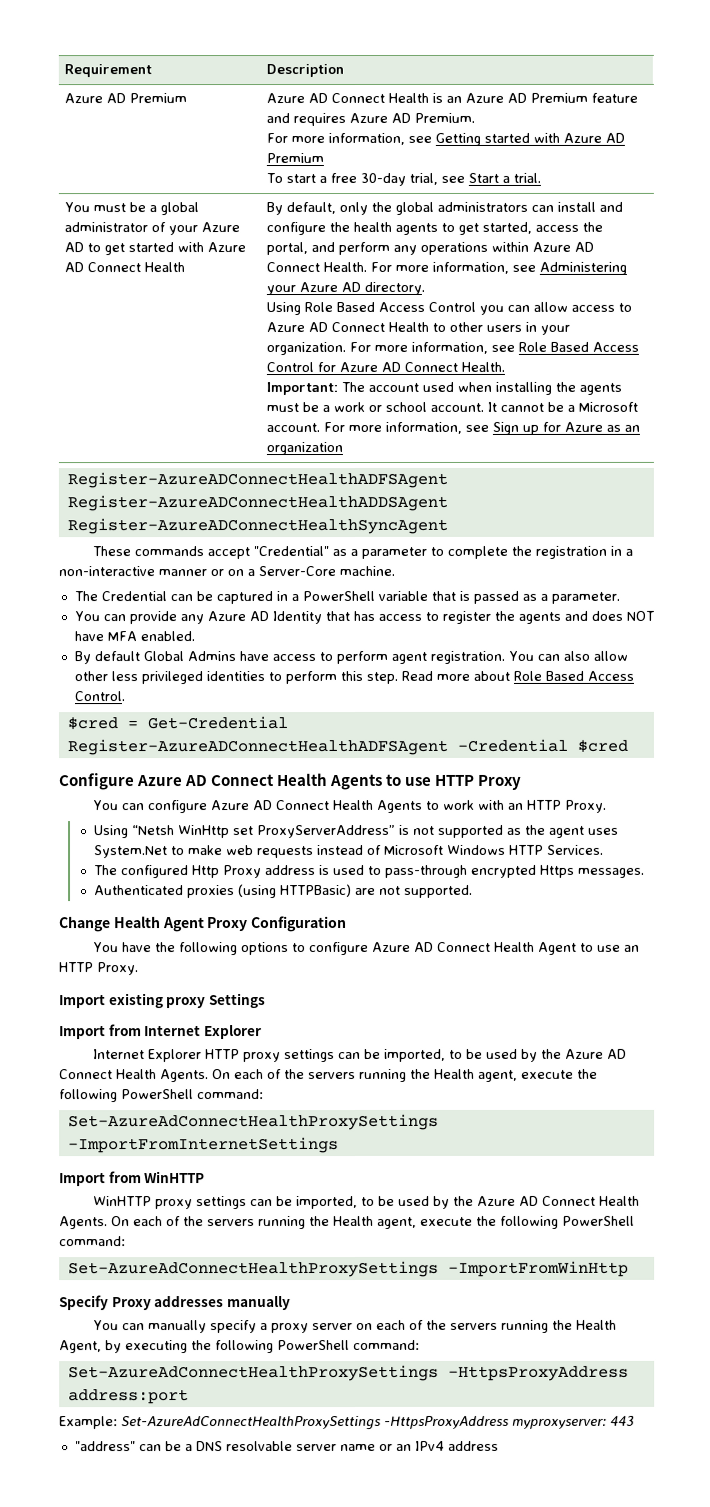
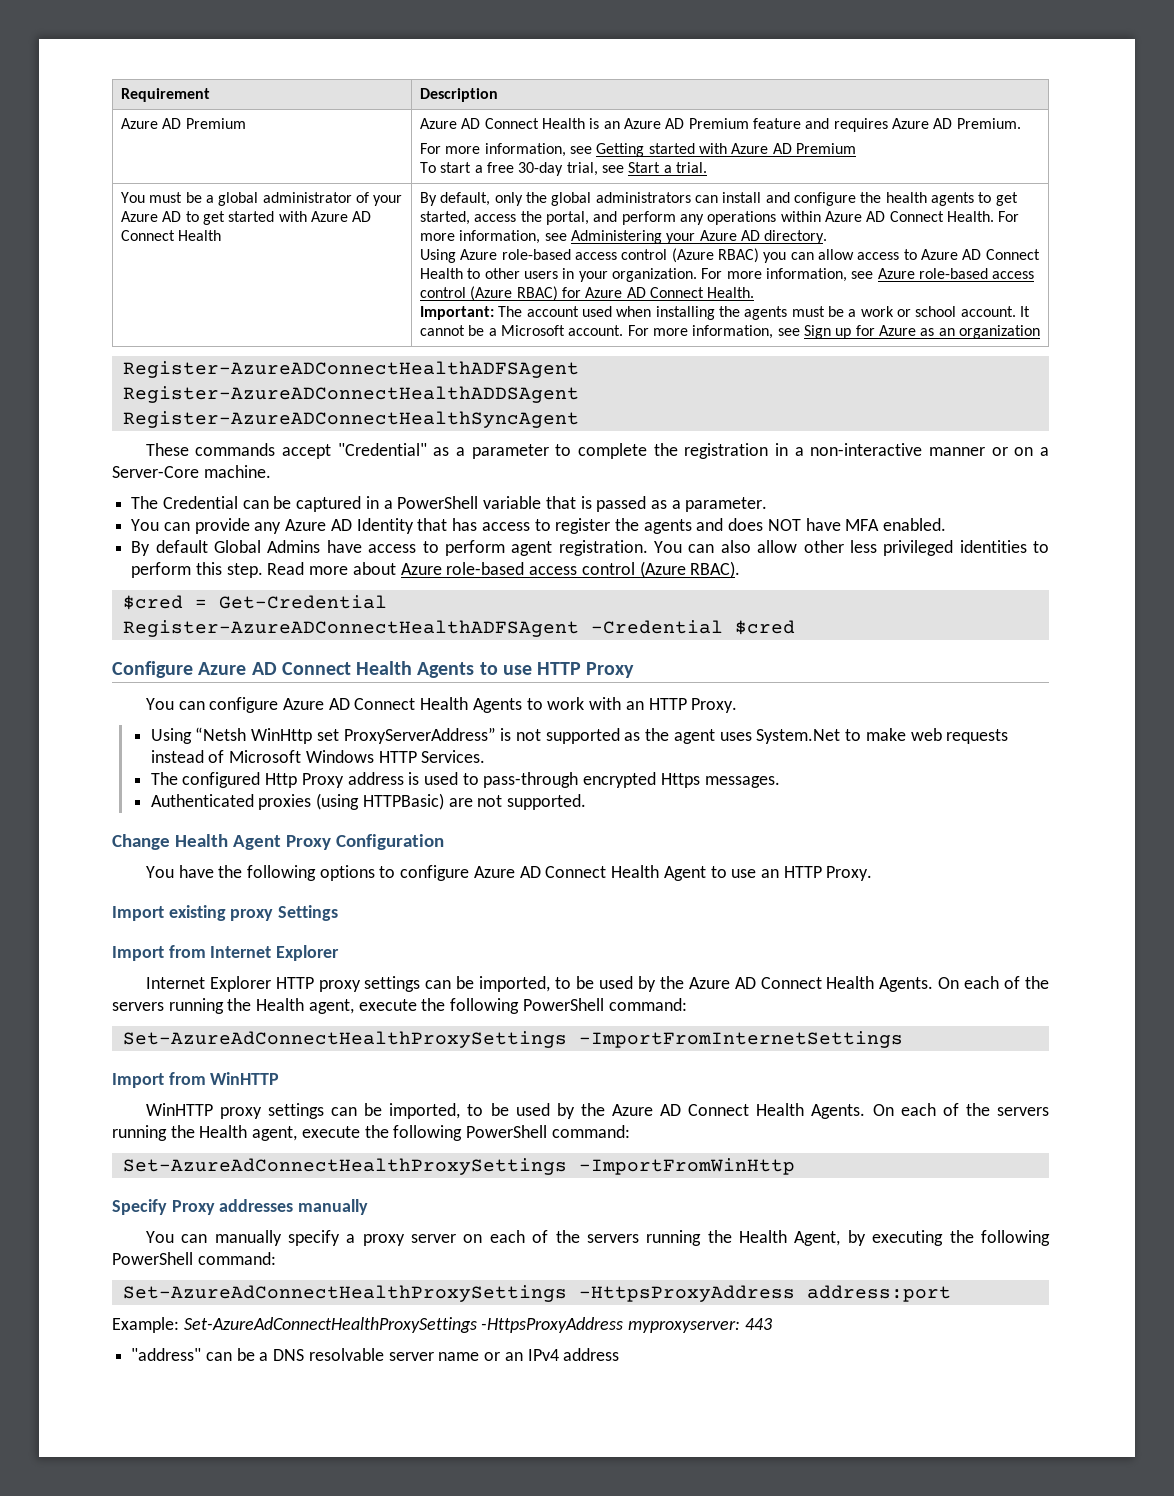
- Using Role Based Access Control you can allow access to Azure AD Connect Health to other users in your organization.
+ Using Azure role-based access control (Azure RBAC) you can allow access to Azure AD Connect Health to other users in your organization.
- For more information, see Role Based Access Control for Azure AD Connect Health.
+ For more information, see Azure role-based access control (Azure RBAC) for Azure AD Connect Health.
- Read more about Role Based Access Control.
+ Read more about Azure role-based access control (Azure RBAC).

